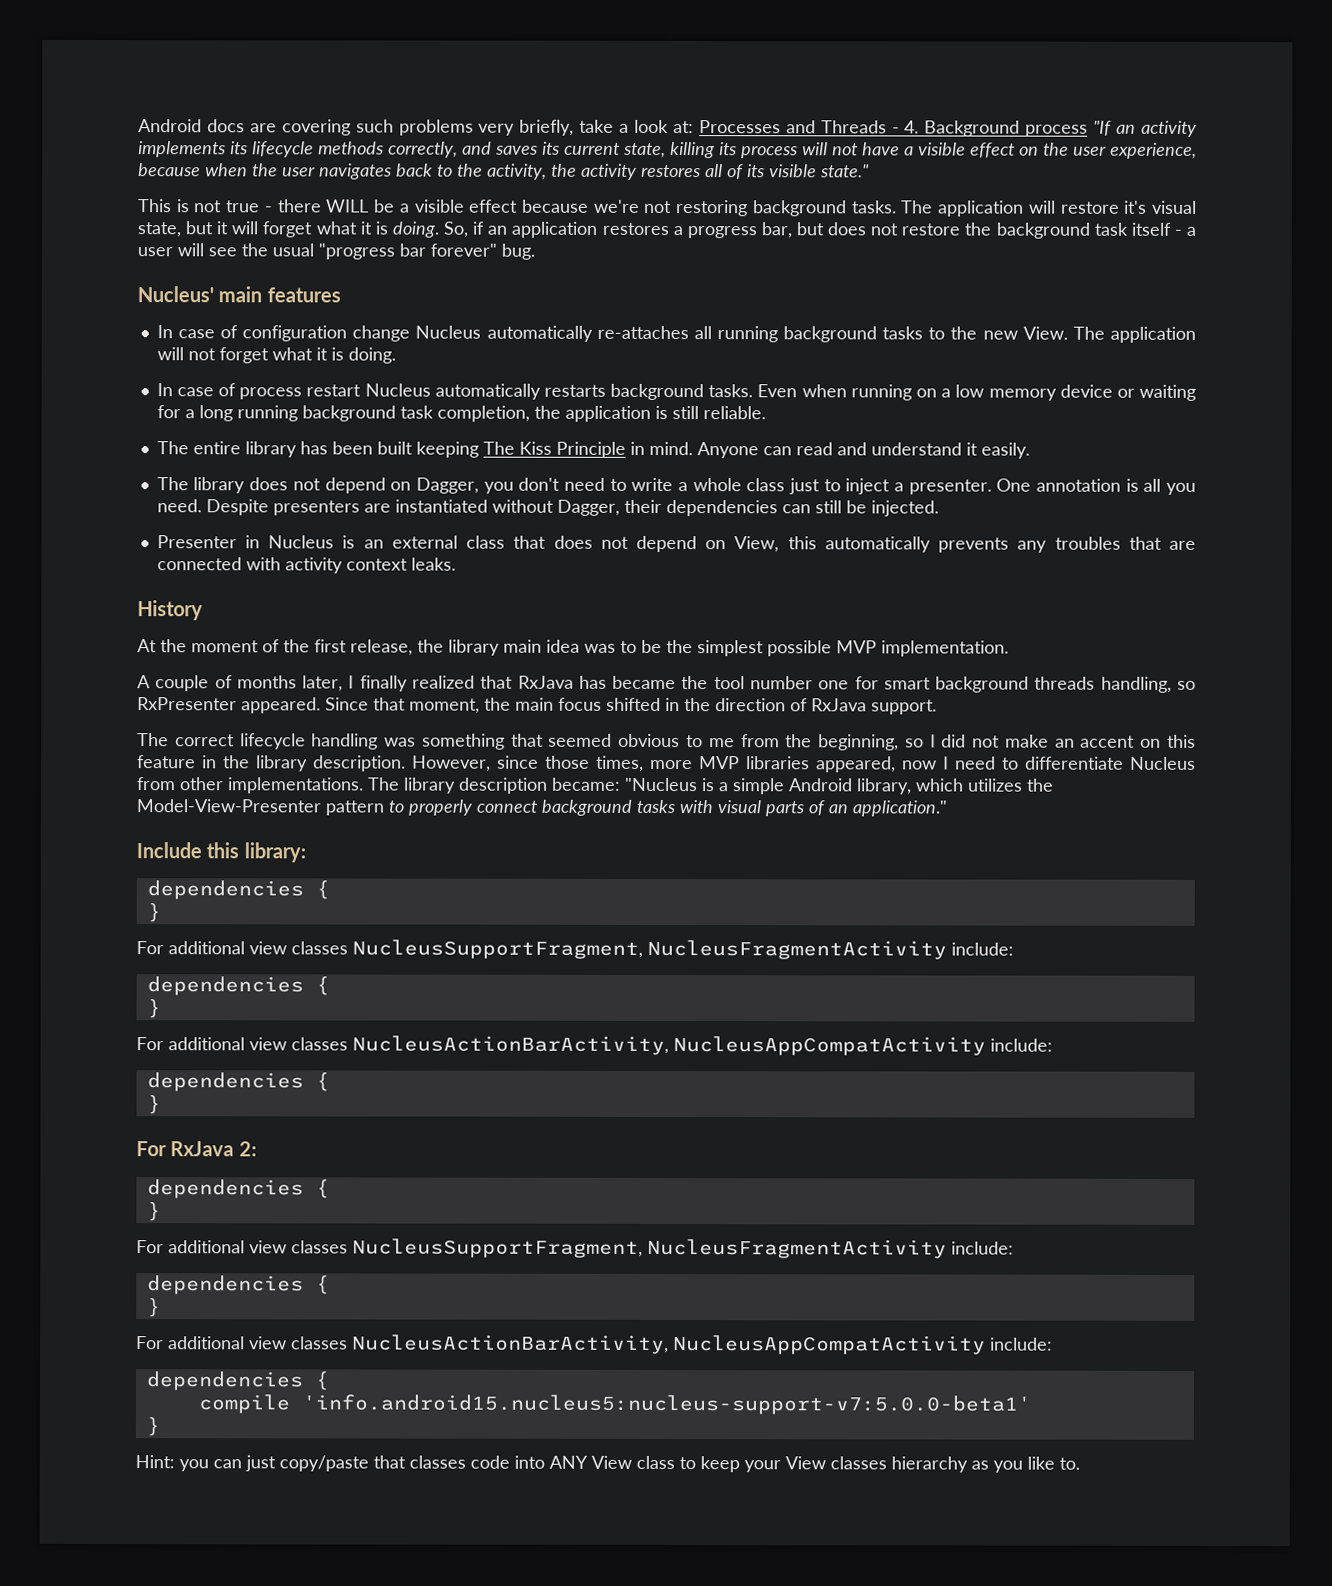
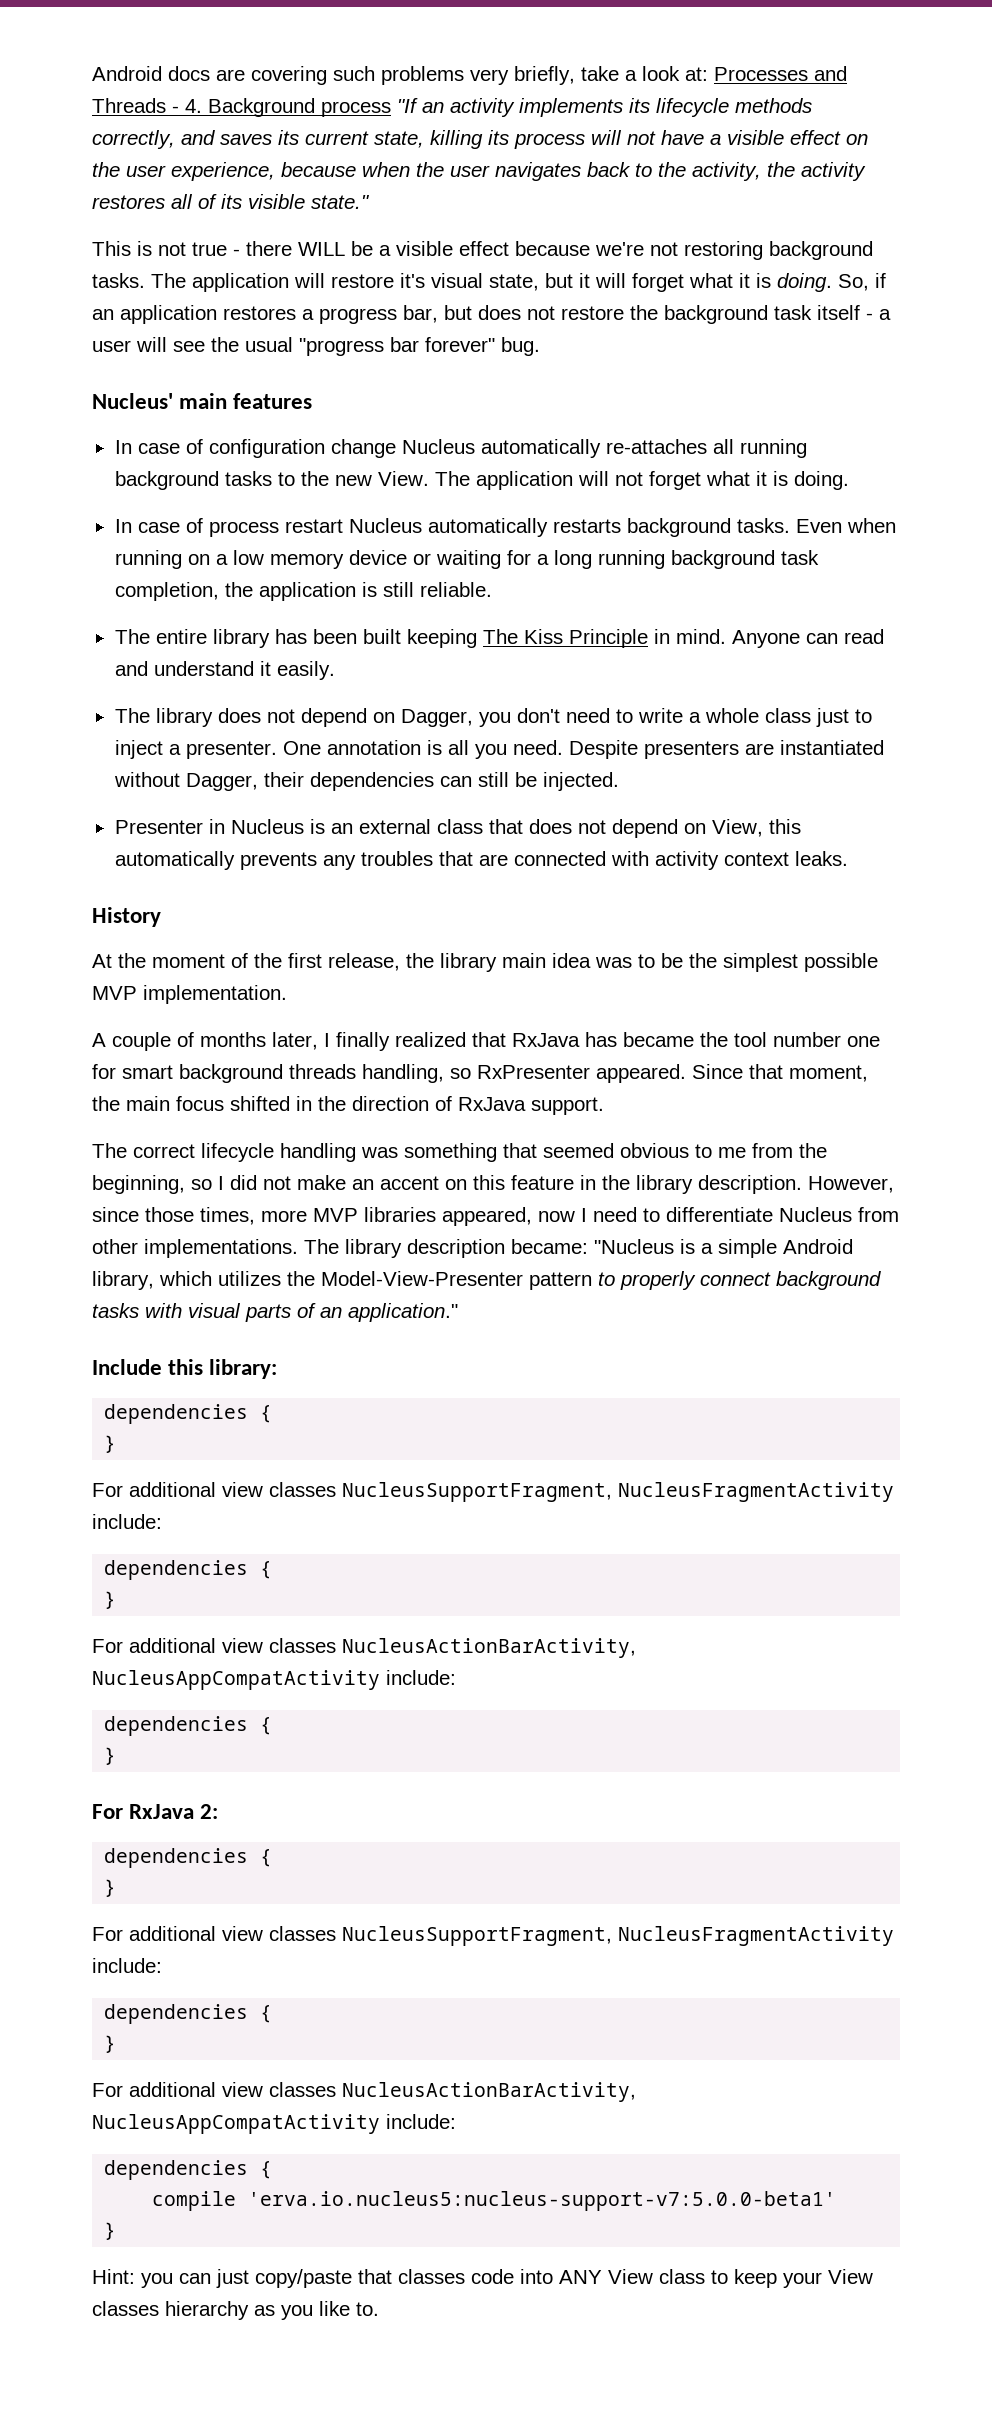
- compile 'info.android15.nucleus5:nucleus-support-v7:5.0.0-beta1'
+ compile 'erva.io.nucleus5:nucleus-support-v7:5.0.0-beta1'

